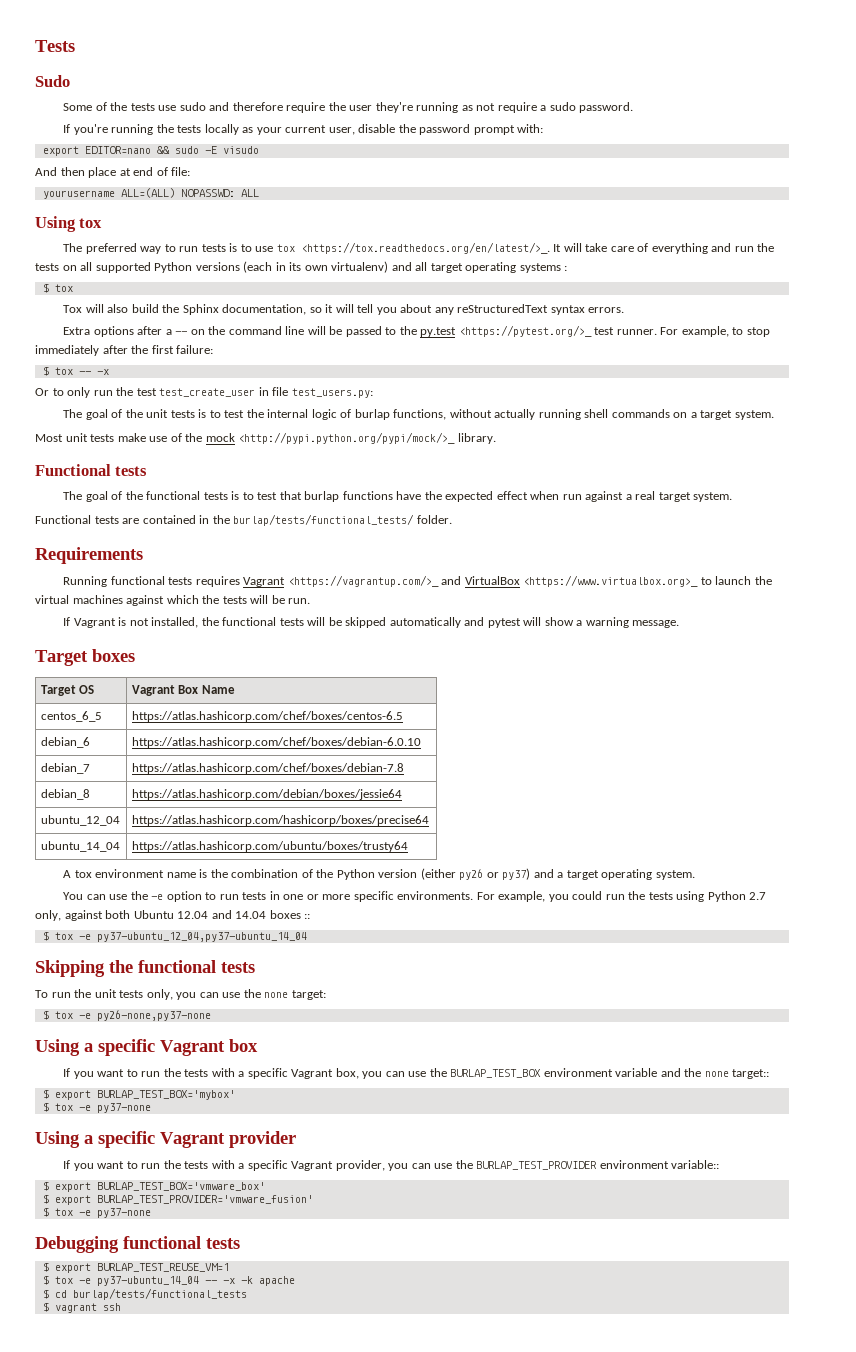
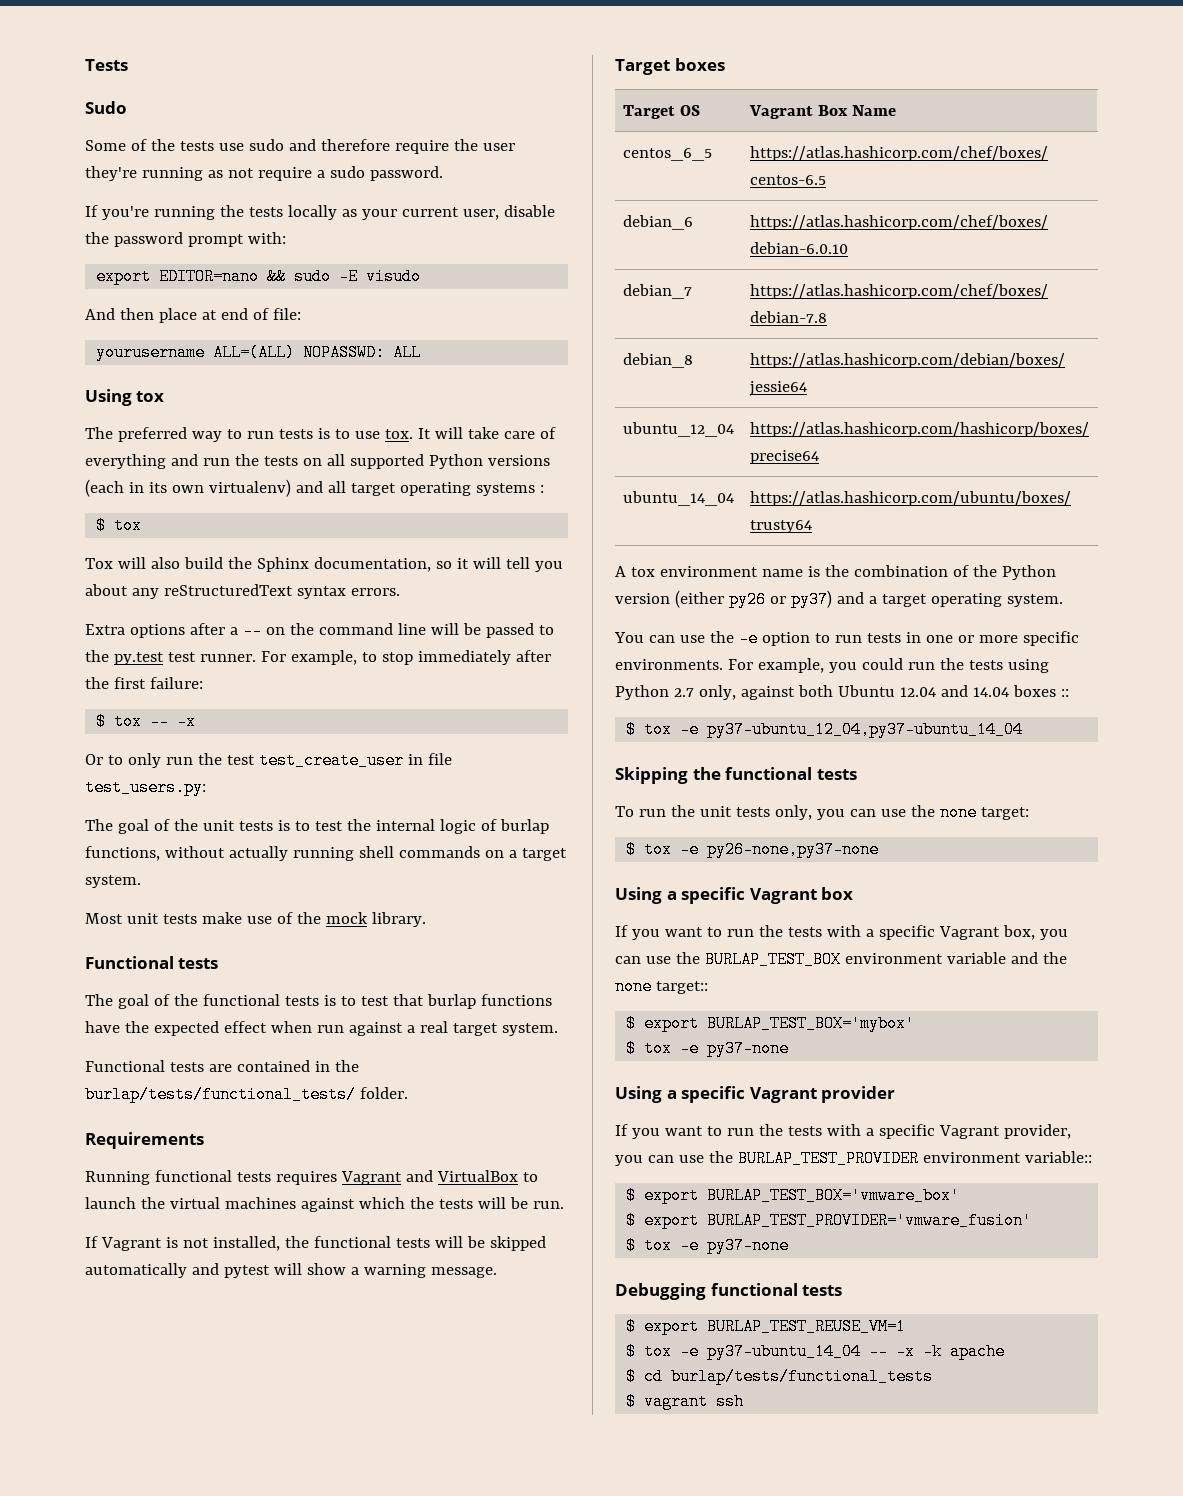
- The preferred way to run tests is to use tox <https://tox.readthedocs.org/en/latest/>_. It will take care of everything and run the tests on all supported Python versions (each in its own virtualenv) and all target operating systems :
+ The preferred way to run tests is to use tox. It will take care of everything and run the tests on all supported Python versions (each in its own virtualenv) and all target operating systems :
- Extra options after a -- on the command line will be passed to the py.test <https://pytest.org/>_ test runner.
+ Extra options after a -- on the command line will be passed to the py.test test runner.
- Most unit tests make use of the mock <http://pypi.python.org/pypi/mock/>_ library.
+ Most unit tests make use of the mock library.
- Running functional tests requires Vagrant <https://vagrantup.com/>_ and VirtualBox <https://www.virtualbox.org>_ to launch the virtual machines against which the tests will be run.
+ Running functional tests requires Vagrant and VirtualBox to launch the virtual machines against which the tests will be run.

